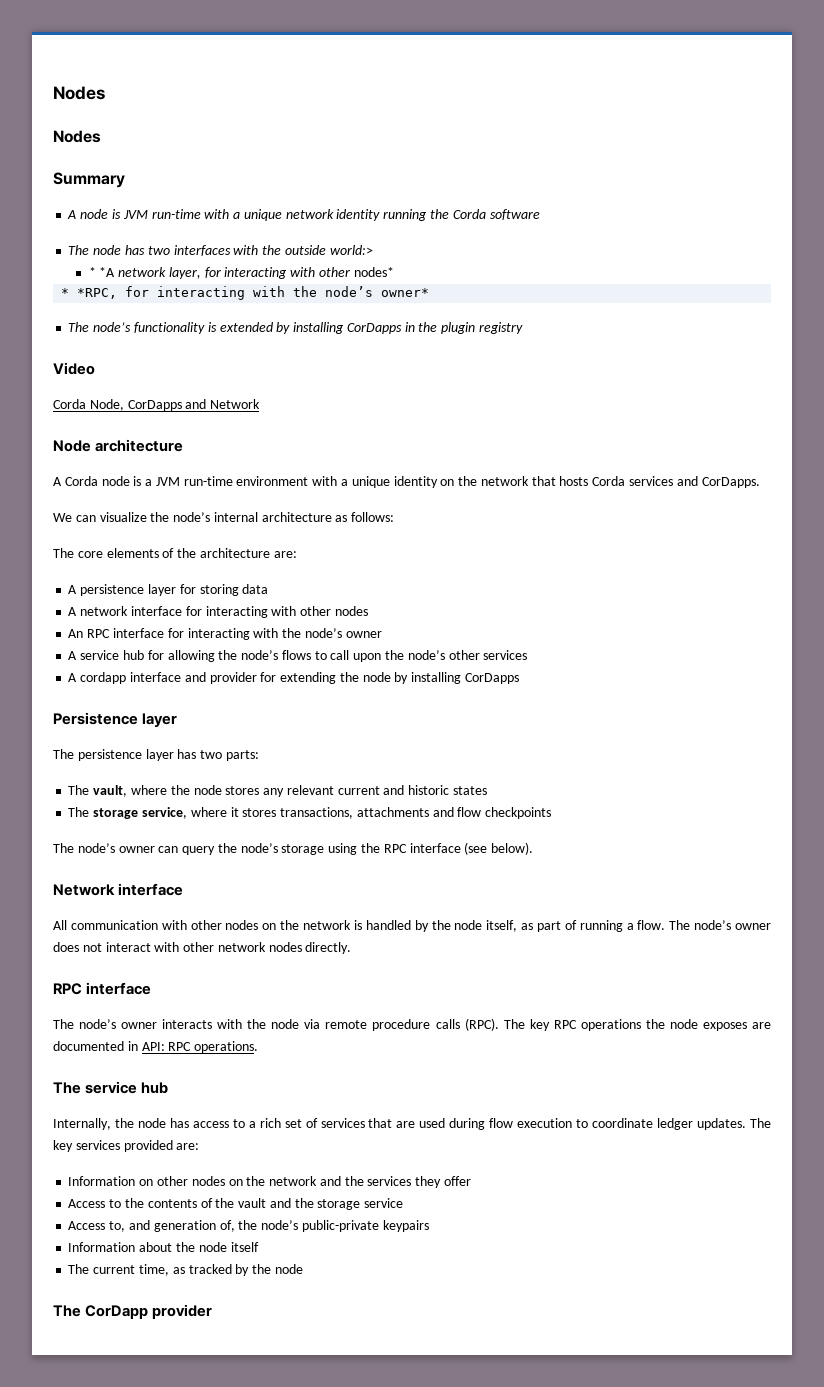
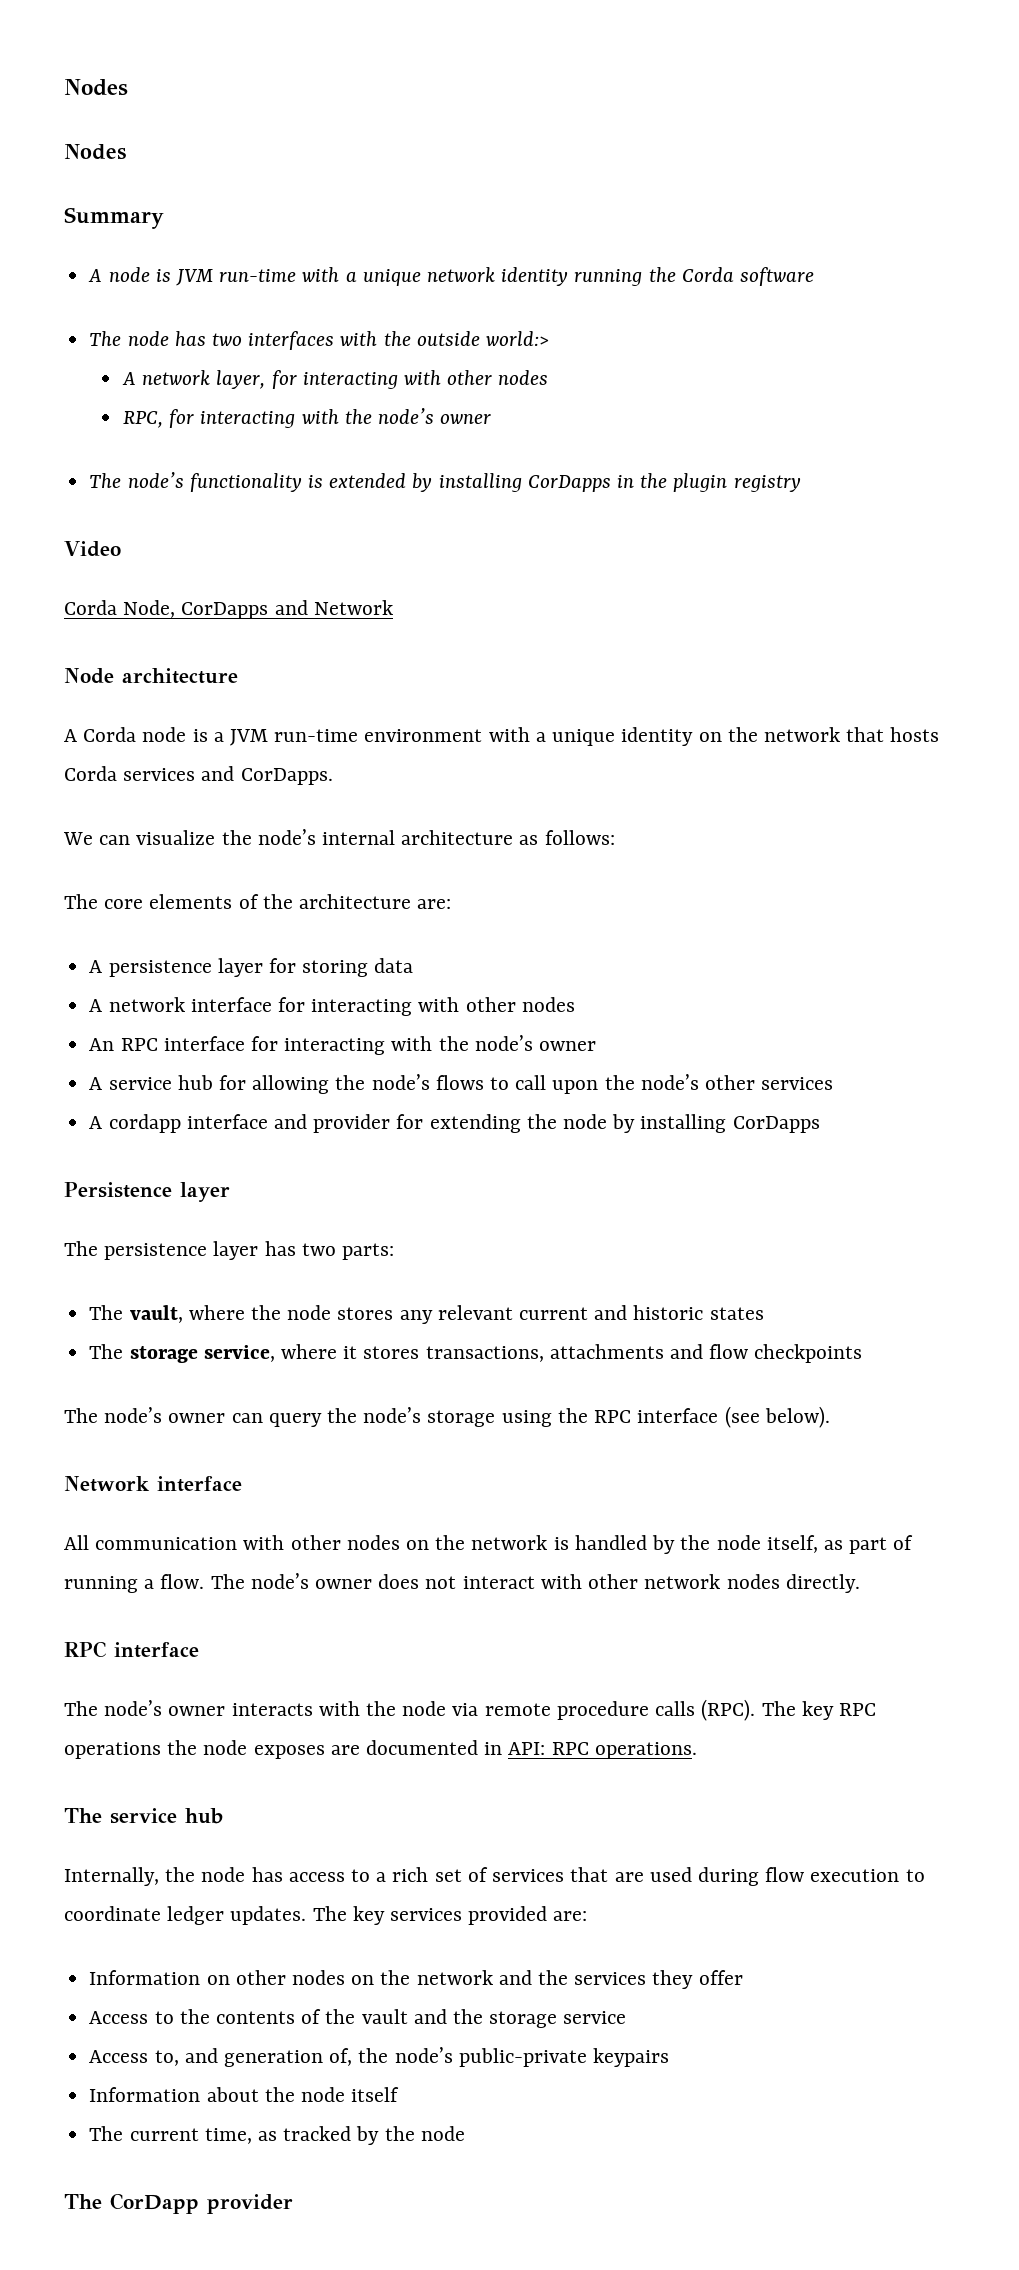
- * *A network layer, for interacting with other nodes*
- * *RPC, for interacting with the node’s owner*
+ A network layer, for interacting with other nodes
+ RPC, for interacting with the node’s owner

